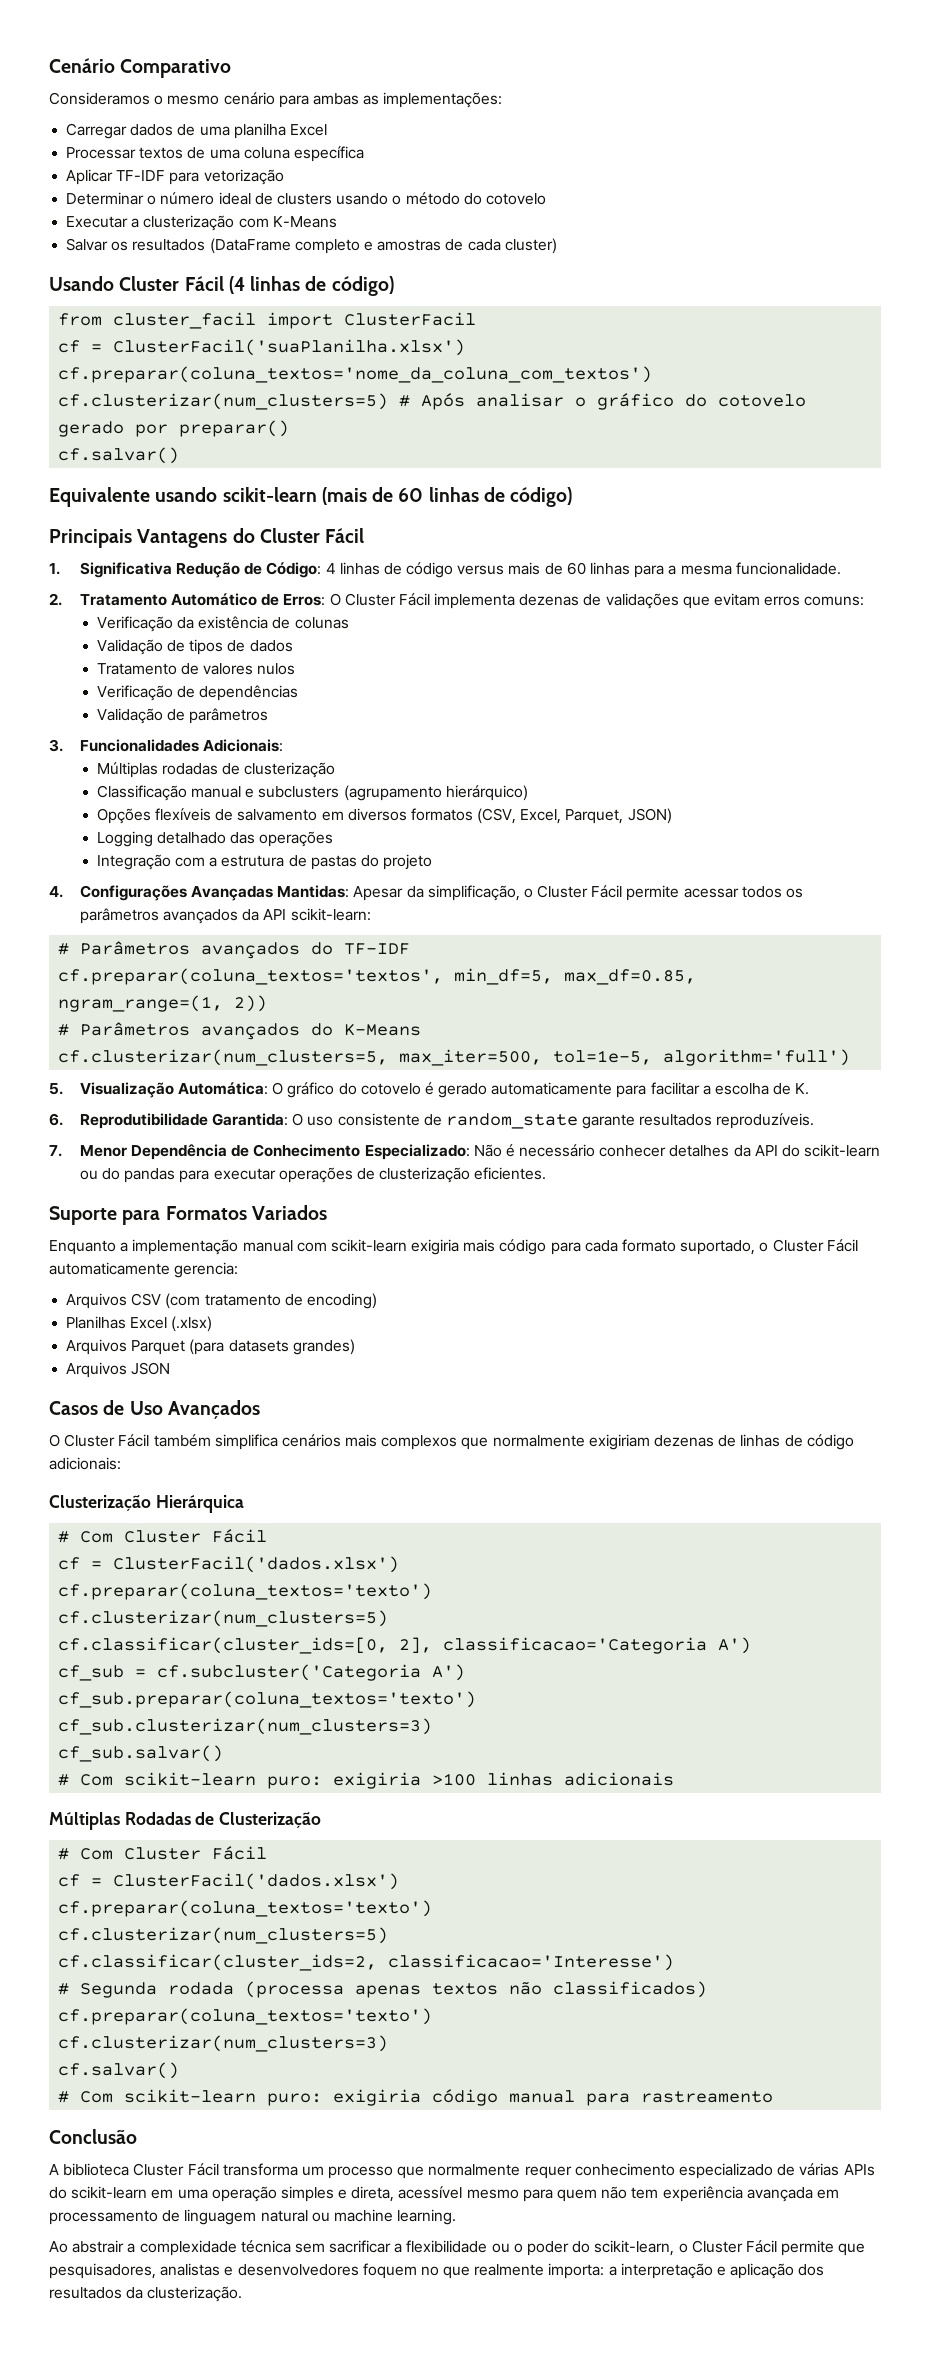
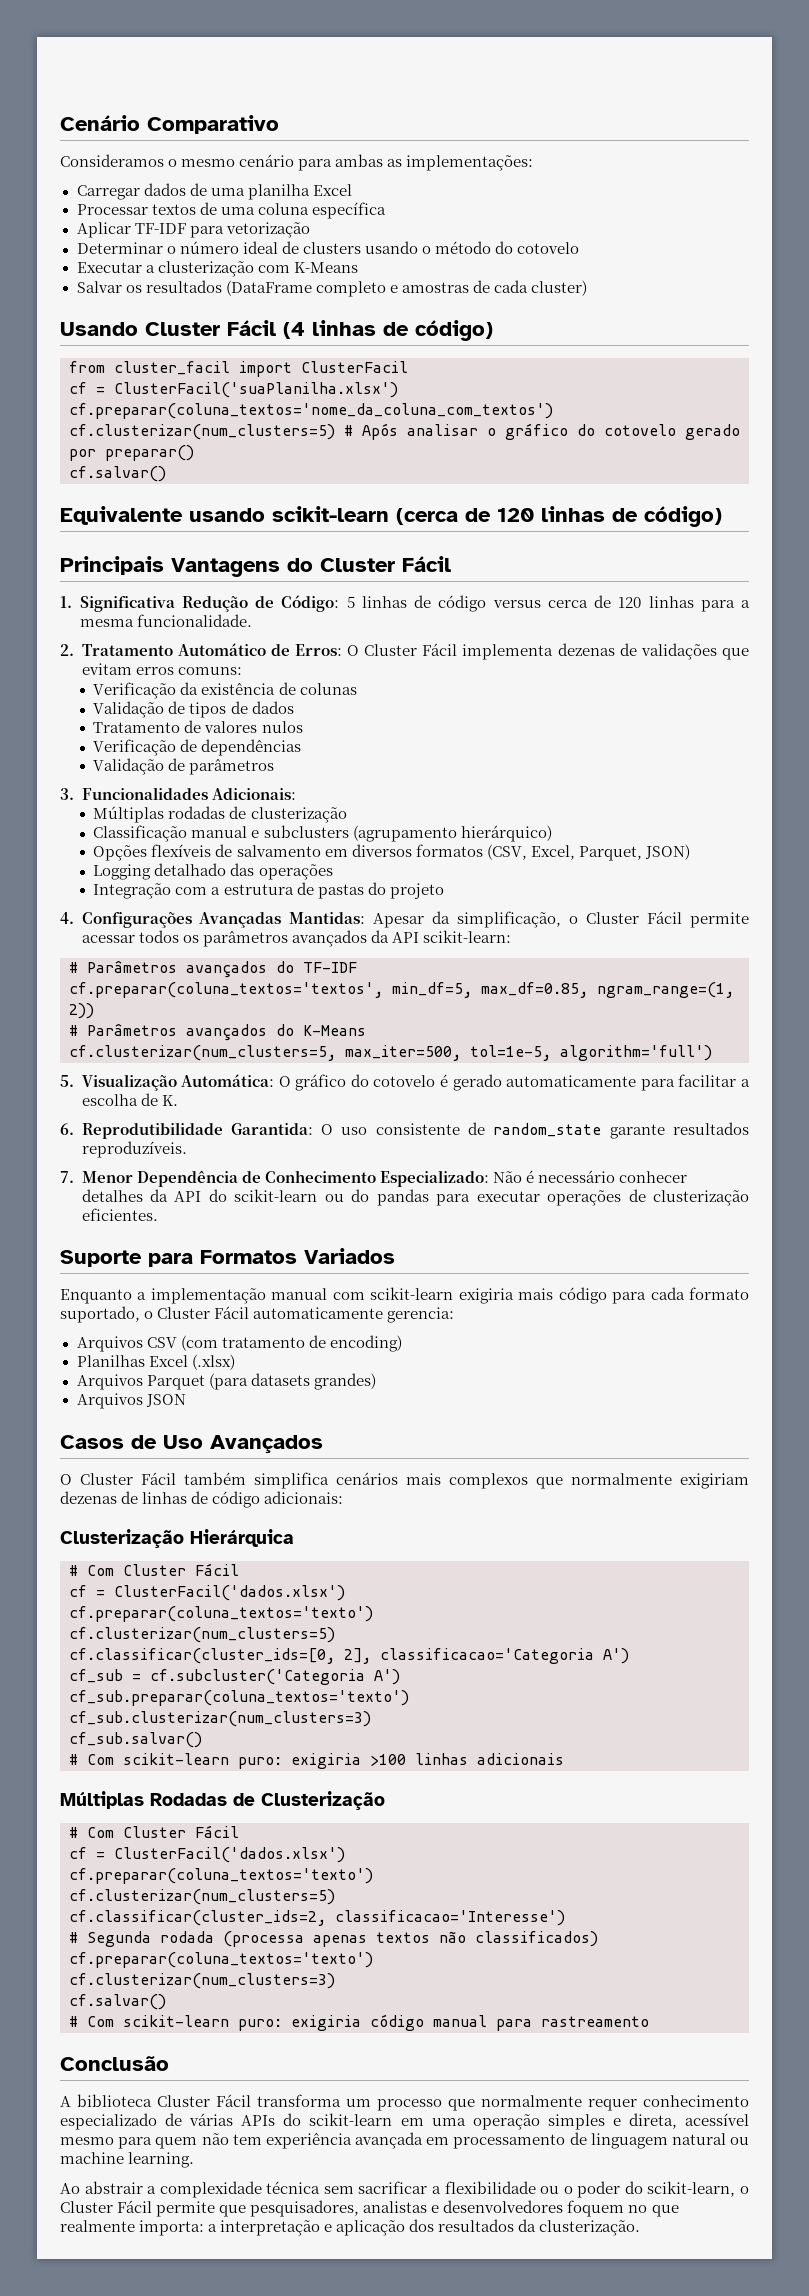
- Equivalente usando scikit-learn (mais de 60 linhas de código)
+ Equivalente usando scikit-learn (cerca de 120 linhas de código)
- 1. Significativa Redução de Código: 4 linhas de código versus mais de 60 linhas para a mesma funcionalidade.
+ 1. Significativa Redução de Código: 5 linhas de código versus cerca de 120 linhas para a mesma funcionalidade.

